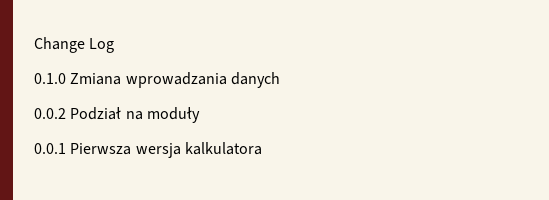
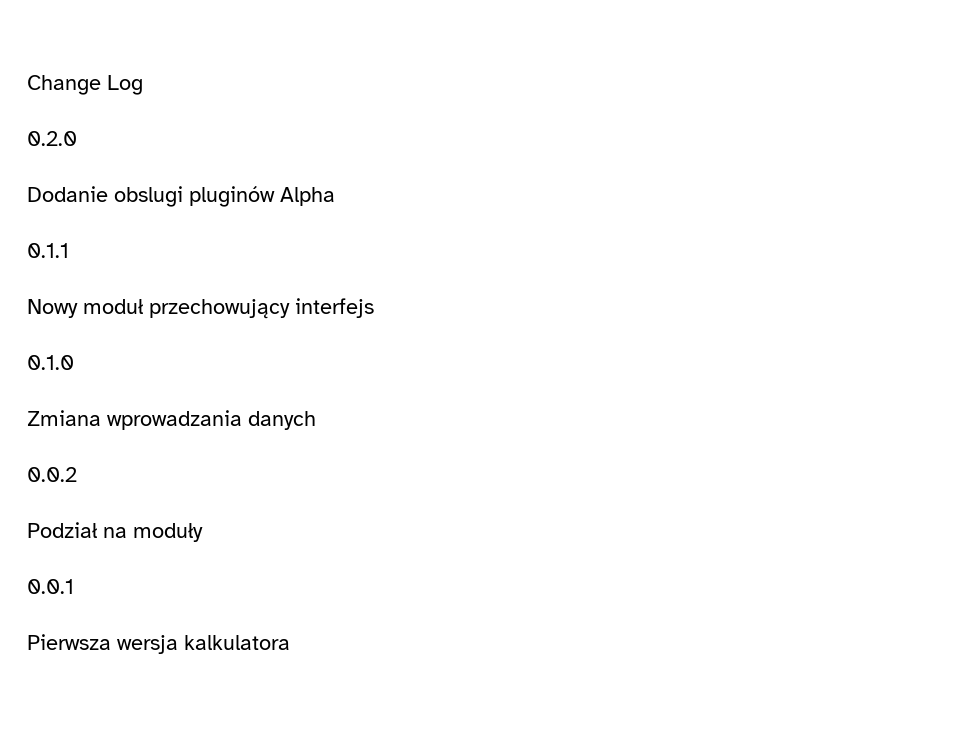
+ 0.2.0
+ Dodanie obslugi pluginów Alpha
+ 0.1.1
+ Nowy moduł przechowujący interfejs
- 0.1.0 Zmiana wprowadzania danych
+ 0.1.0
+ Zmiana wprowadzania danych
- 0.0.2 Podział na moduły
+ 0.0.2
+ Podział na moduły
- 0.0.1 Pierwsza wersja kalkulatora
+ 0.0.1
+ Pierwsza wersja kalkulatora

